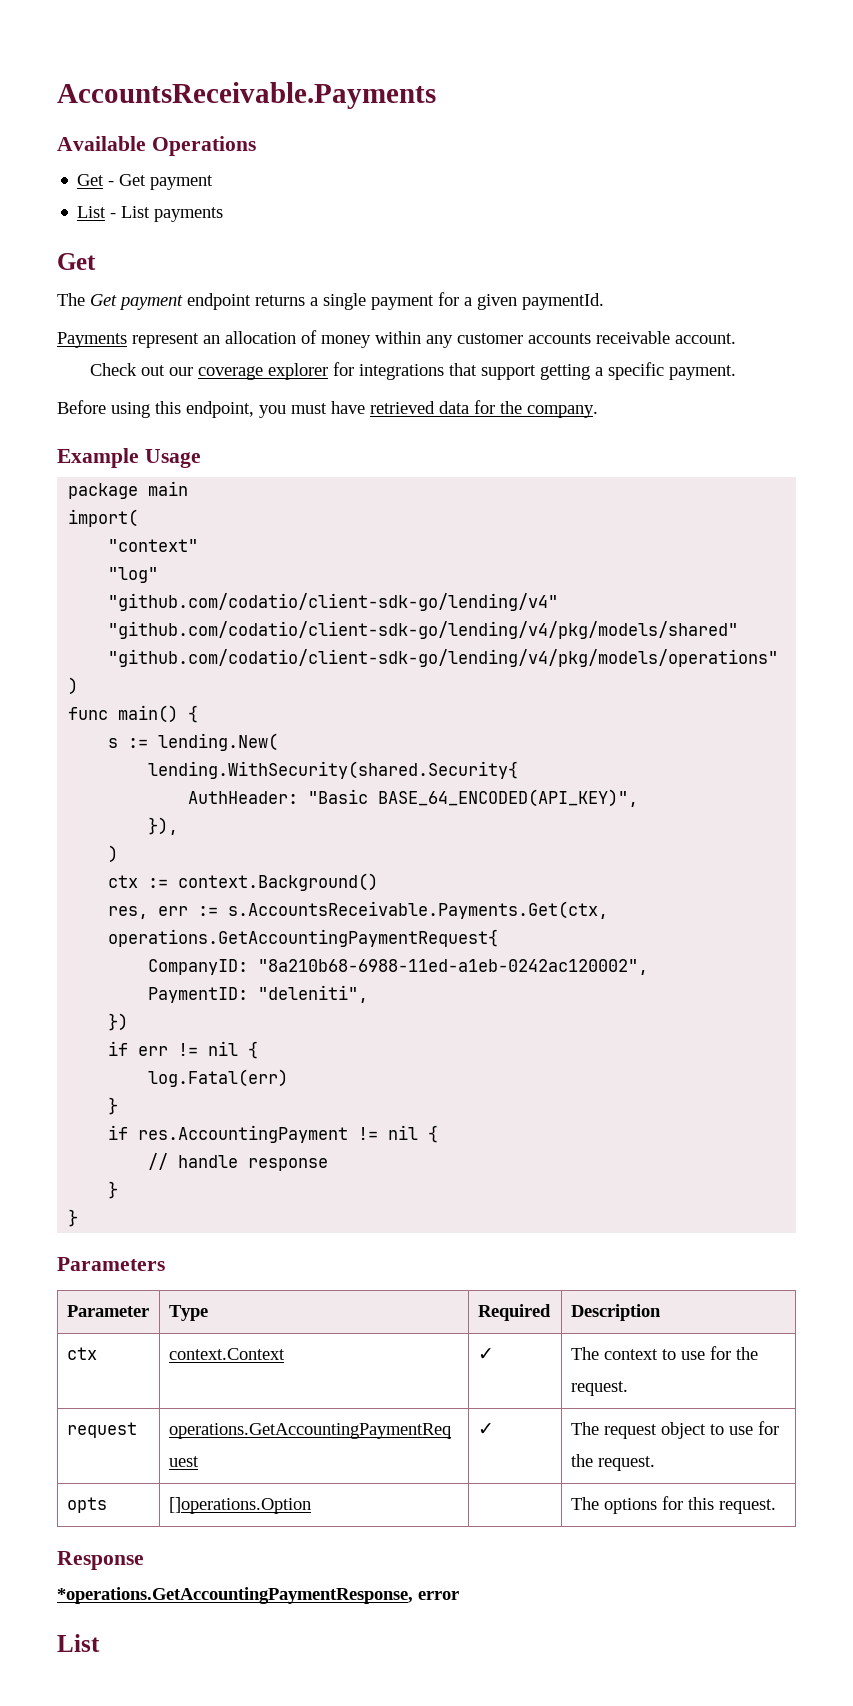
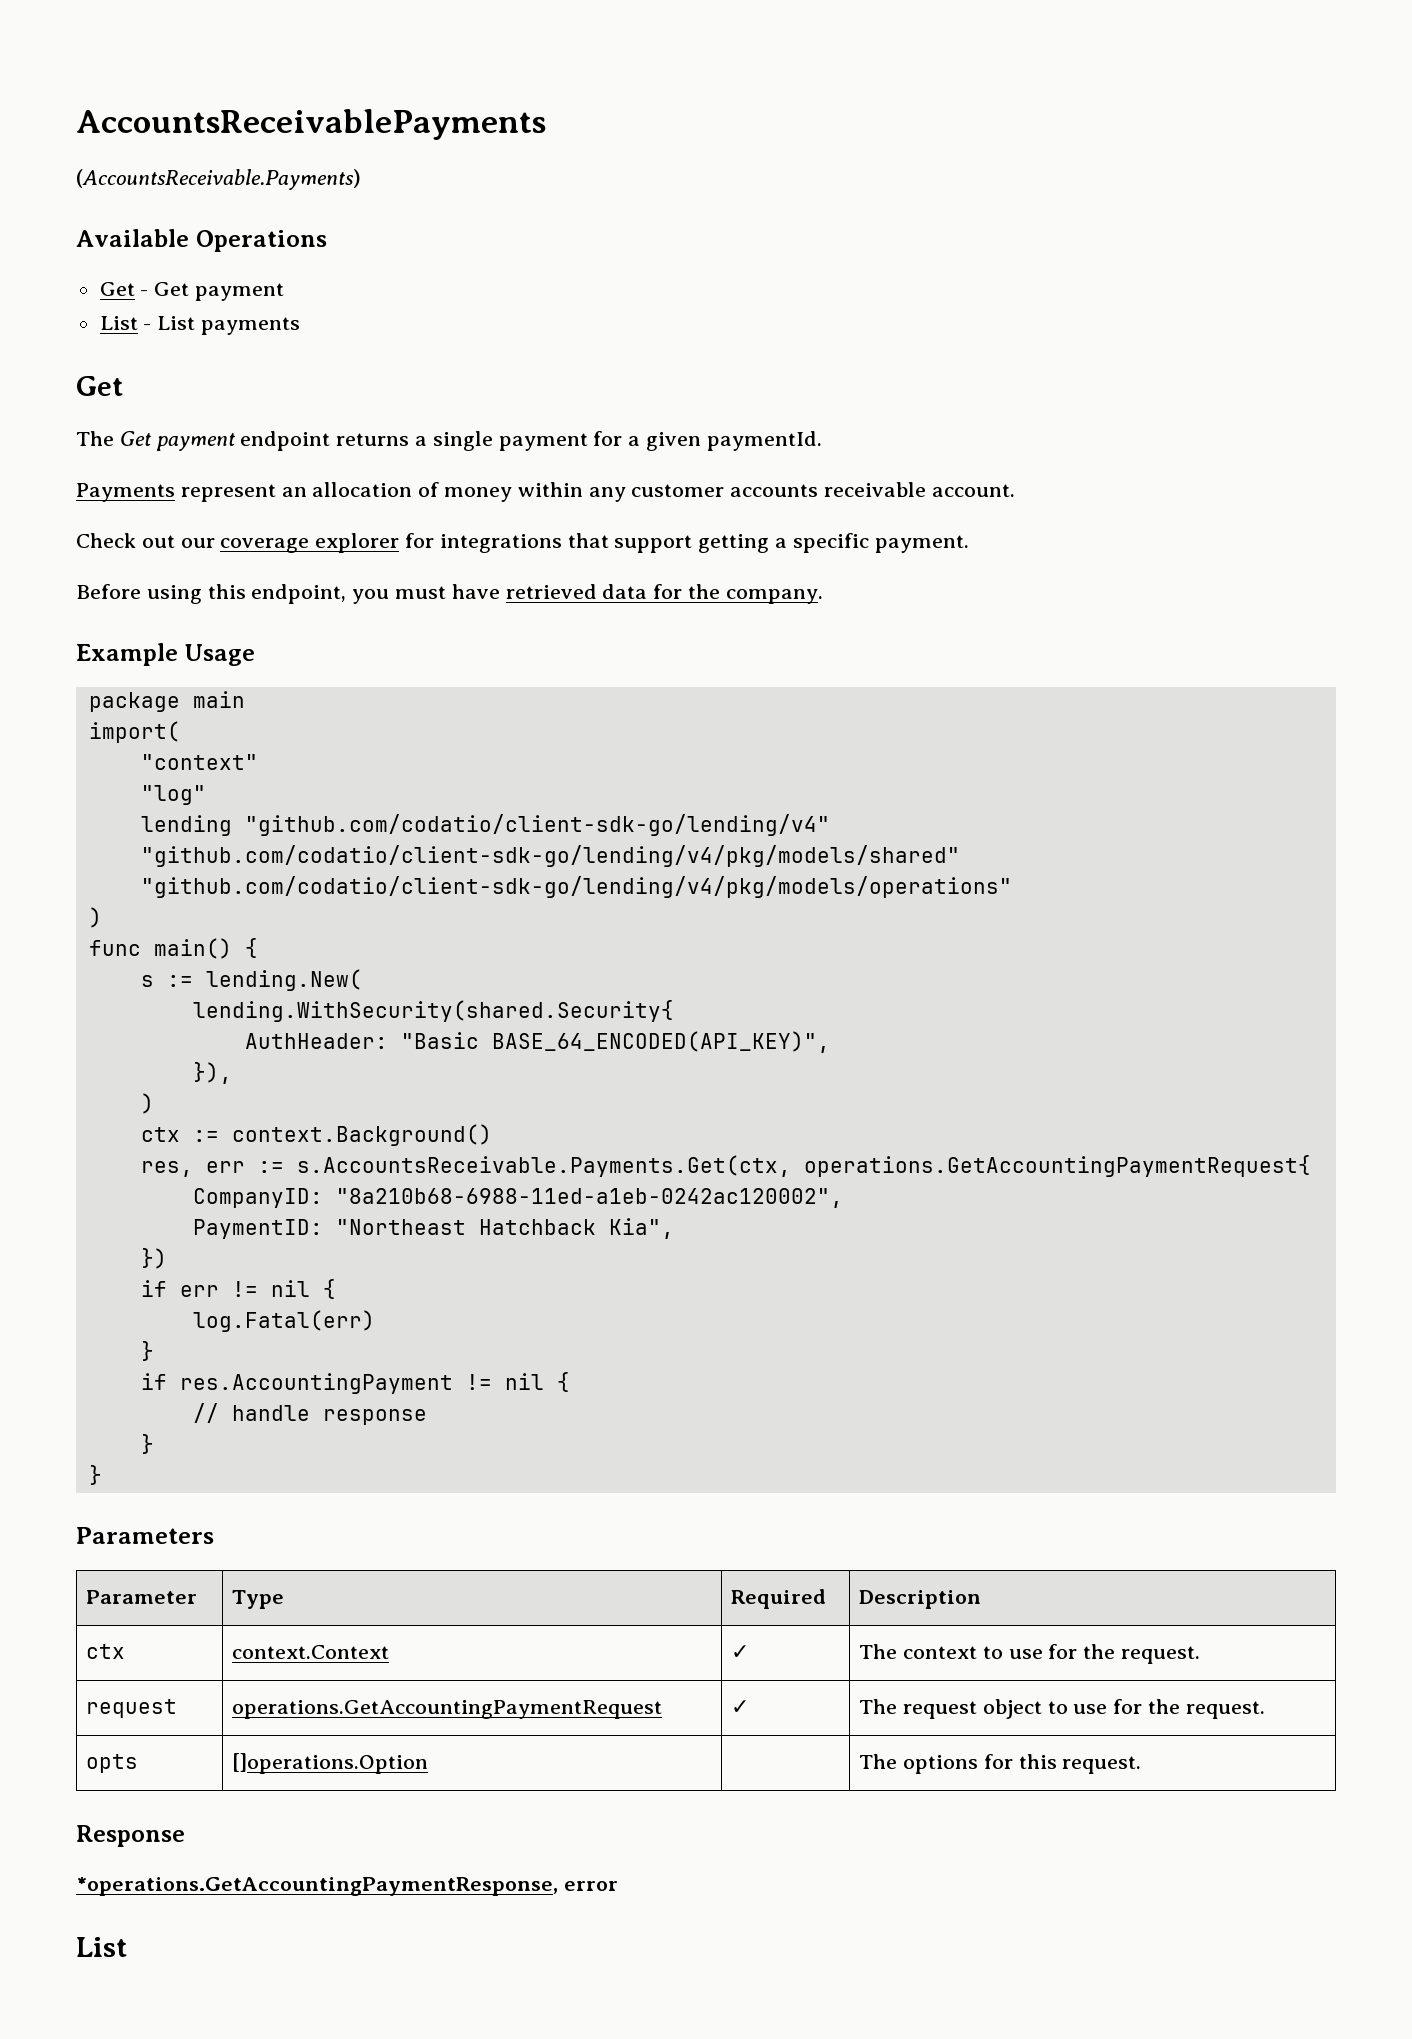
- AccountsReceivable.Payments
+ AccountsReceivablePayments
+ (AccountsReceivable.Payments)
- "github.com/codatio/client-sdk-go/lending/v4"
+ lending "github.com/codatio/client-sdk-go/lending/v4"
- PaymentID: "deleniti",
+ PaymentID: "Northeast Hatchback Kia",

